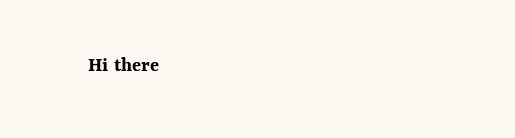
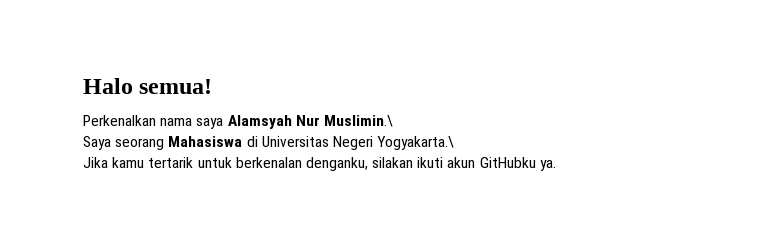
- Hi there
+ Halo semua!
+ Perkenalkan nama saya Alamsyah Nur Muslimin.\
+ Saya seorang Mahasiswa di Universitas Negeri Yogyakarta.\
+ Jika kamu tertarik untuk berkenalan denganku, silakan ikuti akun GitHubku ya.

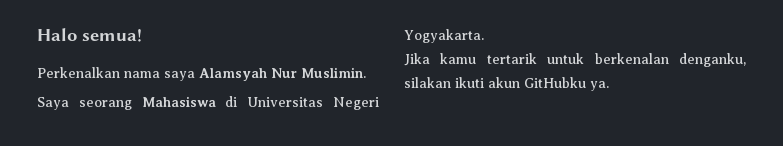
- Perkenalkan nama saya Alamsyah Nur Muslimin.\
+ Perkenalkan nama saya Alamsyah Nur Muslimin.
- Saya seorang Mahasiswa di Universitas Negeri Yogyakarta.\
+ Saya seorang Mahasiswa di Universitas Negeri Yogyakarta.

